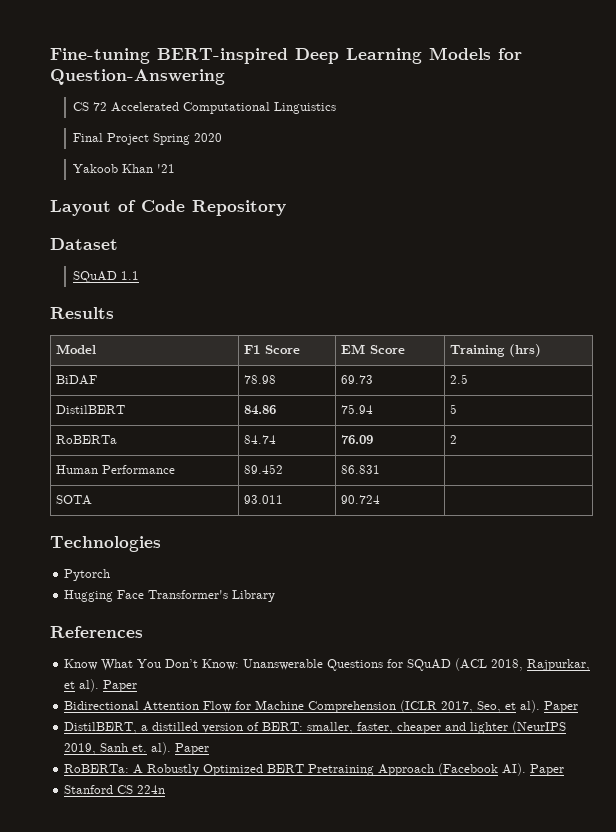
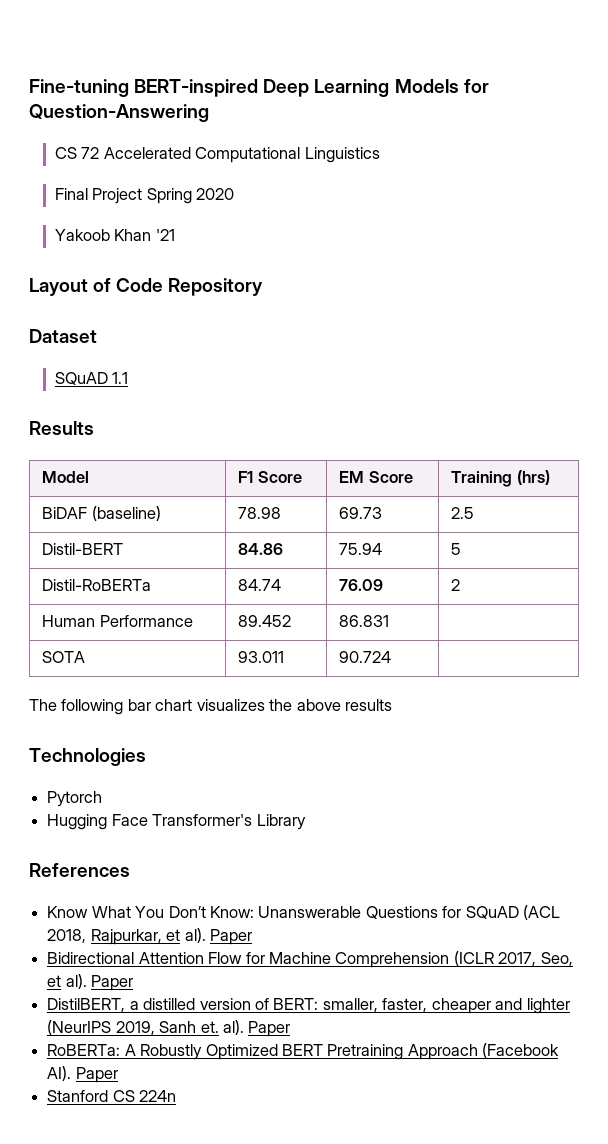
- BiDAF | 78.98 | 69.73 | 2.5
+ BiDAF (baseline) | 78.98 | 69.73 | 2.5
- DistilBERT | 84.86 | 75.94 | 5
+ Distil-BERT | 84.86 | 75.94 | 5
- RoBERTa | 84.74 | 76.09 | 2
+ Distil-RoBERTa | 84.74 | 76.09 | 2
+ The following bar chart visualizes the above results

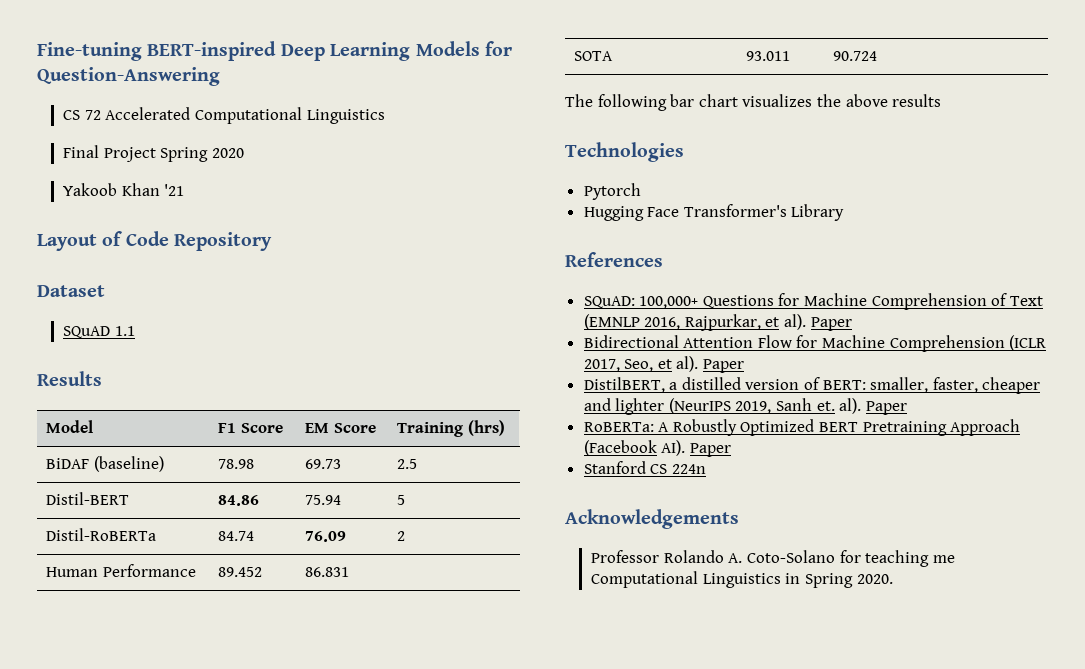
- Know What You Don’t Know: Unanswerable Questions for SQuAD (ACL 2018, Rajpurkar, et al).
+ SQuAD: 100,000+ Questions for Machine Comprehension of Text (EMNLP 2016, Rajpurkar, et al).
+ Acknowledgements
+ Professor Rolando A. Coto-Solano for teaching me Computational Linguistics in Spring 2020.

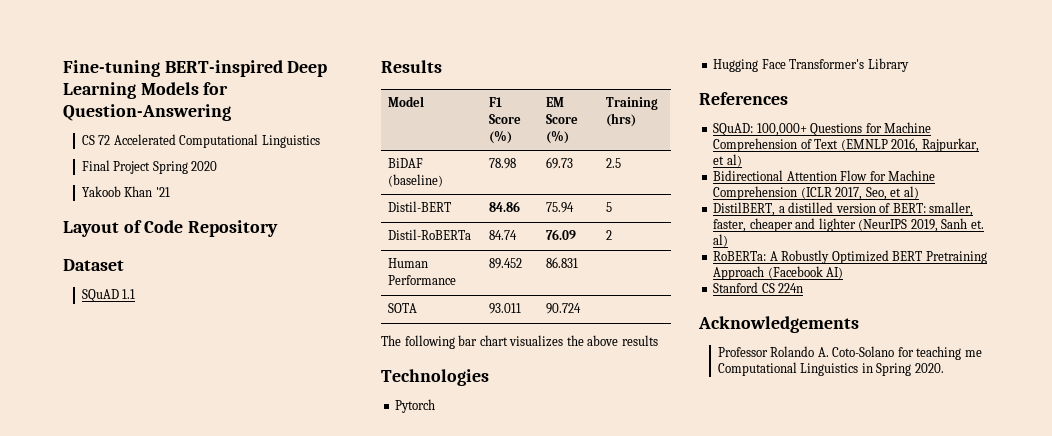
- Model | F1 Score | EM Score | Training (hrs)
+ Model | F1 Score (%) | EM Score (%) | Training (hrs)
- SQuAD: 100,000+ Questions for Machine Comprehension of Text (EMNLP 2016, Rajpurkar, et al). Paper
+ SQuAD: 100,000+ Questions for Machine Comprehension of Text (EMNLP 2016, Rajpurkar, et al)
- Bidirectional Attention Flow for Machine Comprehension (ICLR 2017, Seo, et al). Paper
+ Bidirectional Attention Flow for Machine Comprehension (ICLR 2017, Seo, et al)
- DistilBERT, a distilled version of BERT: smaller, faster, cheaper and lighter (NeurIPS 2019, Sanh et. al). Paper
+ DistilBERT, a distilled version of BERT: smaller, faster, cheaper and lighter (NeurIPS 2019, Sanh et. al)
- RoBERTa: A Robustly Optimized BERT Pretraining Approach (Facebook AI). Paper
+ RoBERTa: A Robustly Optimized BERT Pretraining Approach (Facebook AI)

